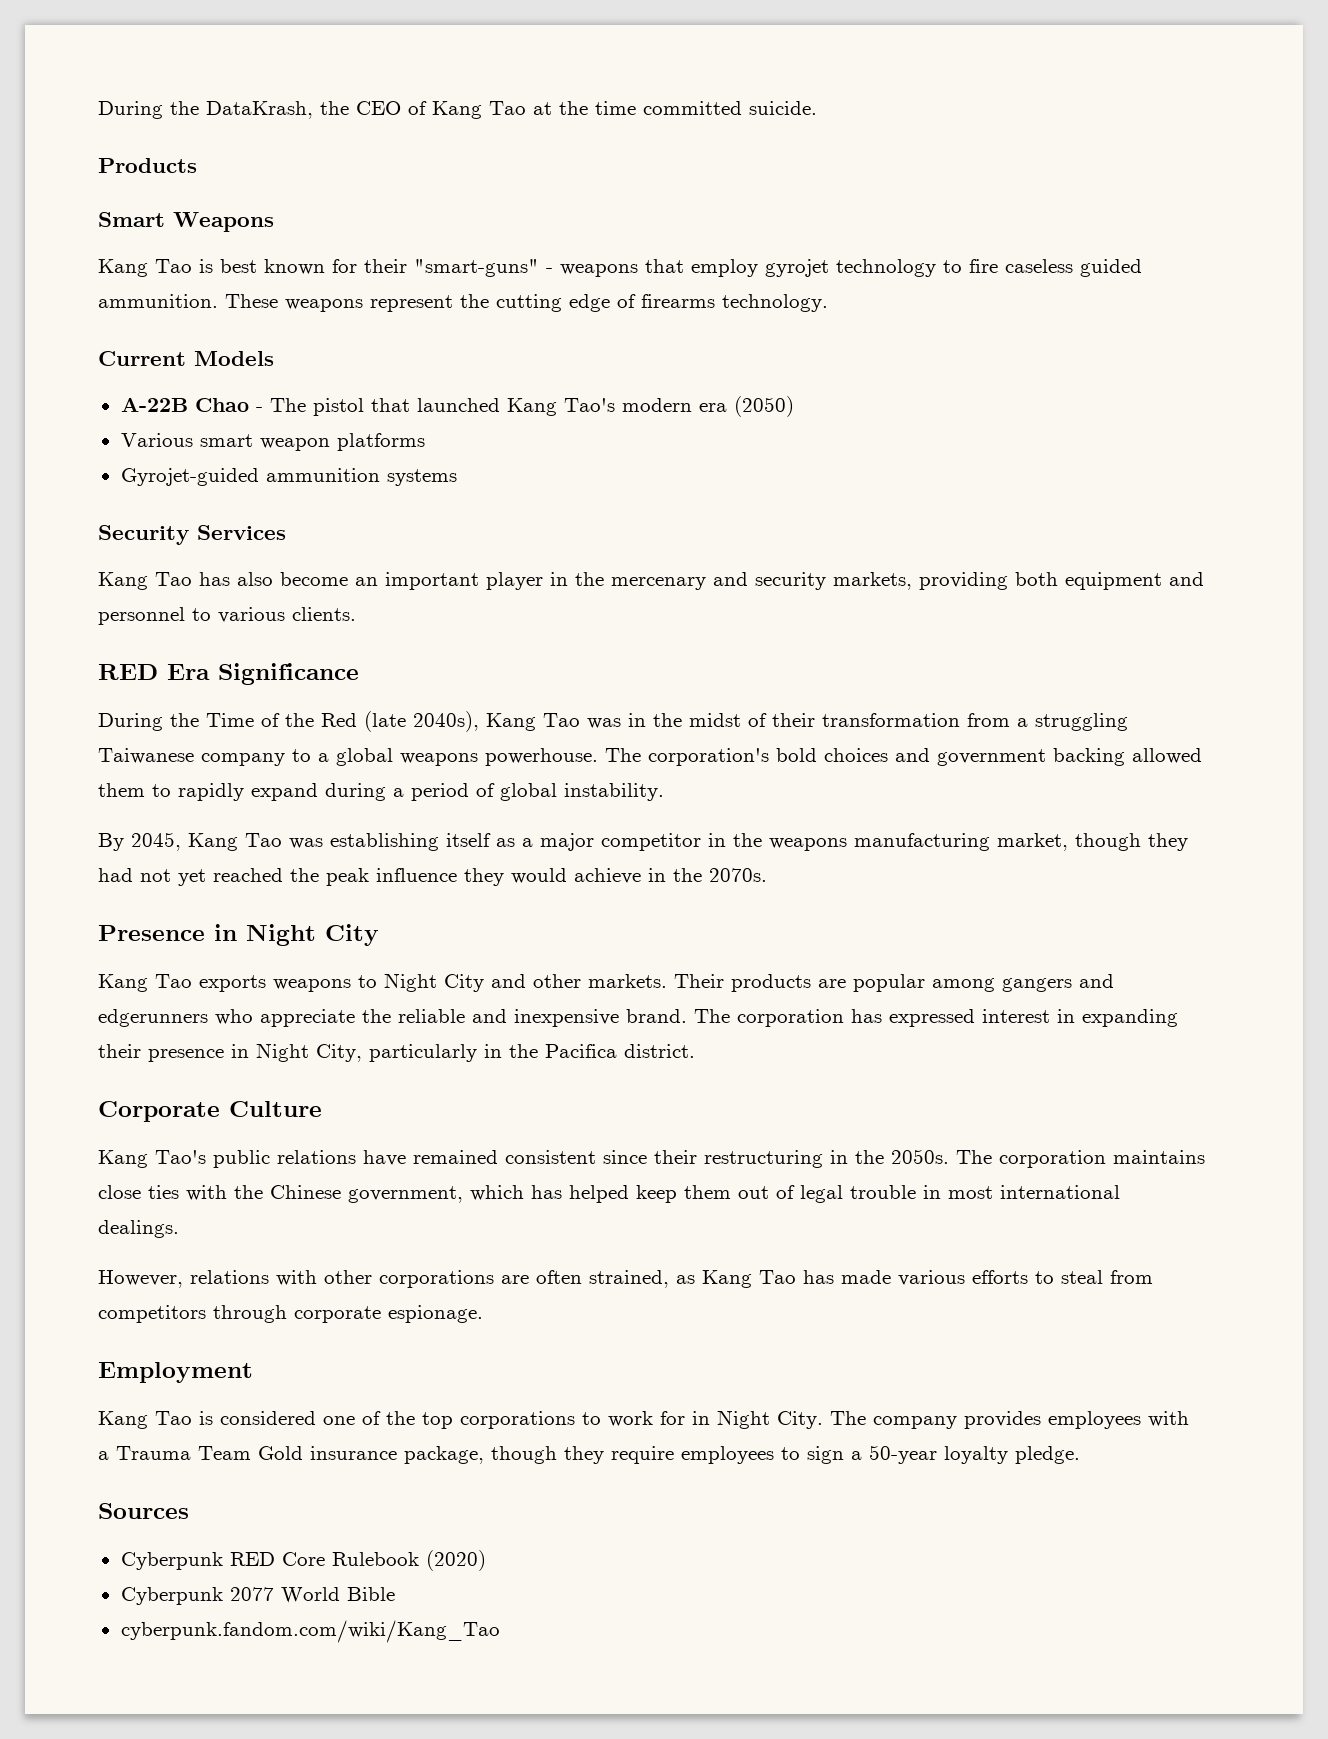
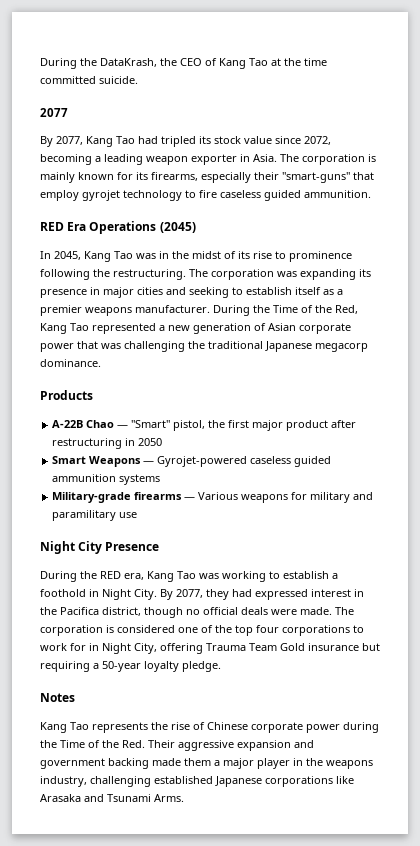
+ 2077
+ By 2077, Kang Tao had tripled its stock value since 2072, becoming a leading weapon exporter in Asia. The corporation is mainly known for its firearms, especially their "smart-guns" that employ gyrojet technology to fire caseless guided ammunition.
+ RED Era Operations (2045)
+ In 2045, Kang Tao was in the midst of its rise to prominence following the restructuring. The corporation was expanding its presence in major cities and seeking to establish itself as a premier weapons manufacturer. During the Time of the Red, Kang Tao represented a new generation of Asian corporate power that was challenging the traditional Japanese megacorp dominance.
  Products
- Smart Weapons
- Kang Tao is best known for their "smart-guns" - weapons that employ gyrojet technology to fire caseless guided ammunition. These weapons represent the cutting edge of firearms technology.
- Current Models
- A-22B Chao - The pistol that launched Kang Tao's modern era (2050)
- Various smart weapon platforms
- Gyrojet-guided ammunition systems
- Security Services
- Kang Tao has also become an important player in the mercenary and security markets, providing both equipment and personnel to various clients.
- RED Era Significance
- During the Time of the Red (late 2040s), Kang Tao was in the midst of their transformation from a struggling Taiwanese company to a global weapons powerhouse. The corporation's bold choices and government backing allowed them to rapidly expand during a period of global instability.
- By 2045, Kang Tao was establishing itself as a major competitor in the weapons manufacturing market, though they had not yet reached the peak influence they would achieve in the 2070s.
- Presence in Night City
- Kang Tao exports weapons to Night City and other markets. Their products are popular among gangers and edgerunners who appreciate the reliable and inexpensive brand. The corporation has expressed interest in expanding their presence in Night City, particularly in the Pacifica district.
- Corporate Culture
- Kang Tao's public relations have remained consistent since their restructuring in the 2050s. The corporation maintains close ties with the Chinese government, which has helped keep them out of legal trouble in most international dealings.
- However, relations with other corporations are often strained, as Kang Tao has made various efforts to steal from competitors through corporate espionage.
- Employment
- Kang Tao is considered one of the top corporations to work for in Night City. The company provides employees with a Trauma Team Gold insurance package, though they require employees to sign a 50-year loyalty pledge.
- Sources
- Cyberpunk RED Core Rulebook (2020)
- Cyberpunk 2077 World Bible
- cyberpunk.fandom.com/wiki/Kang_Tao
+ A-22B Chao — "Smart" pistol, the first major product after restructuring in 2050
+ Smart Weapons — Gyrojet-powered caseless guided ammunition systems
+ Military-grade firearms — Various weapons for military and paramilitary use
+ Night City Presence
+ During the RED era, Kang Tao was working to establish a foothold in Night City. By 2077, they had expressed interest in the Pacifica district, though no official deals were made. The corporation is considered one of the top four corporations to work for in Night City, offering Trauma Team Gold insurance but requiring a 50-year loyalty pledge.
+ Notes
+ Kang Tao represents the rise of Chinese corporate power during the Time of the Red. Their aggressive expansion and government backing made them a major player in the weapons industry, challenging established Japanese corporations like Arasaka and Tsunami Arms.

